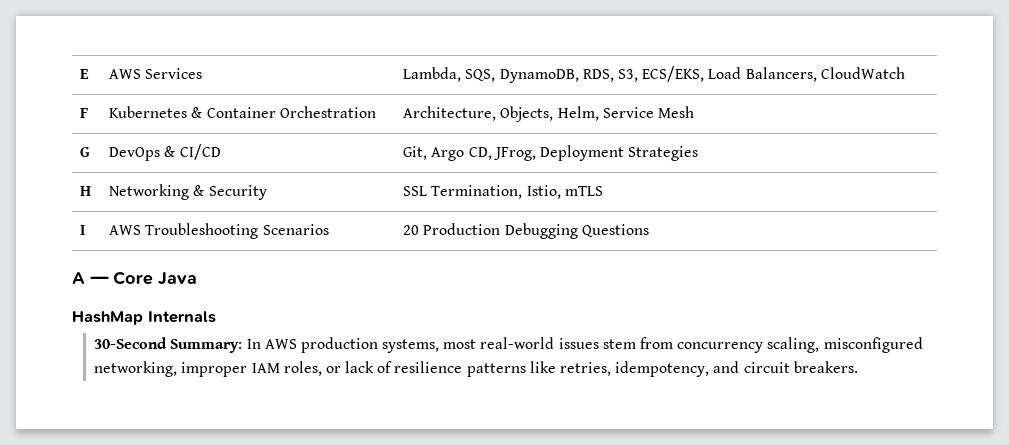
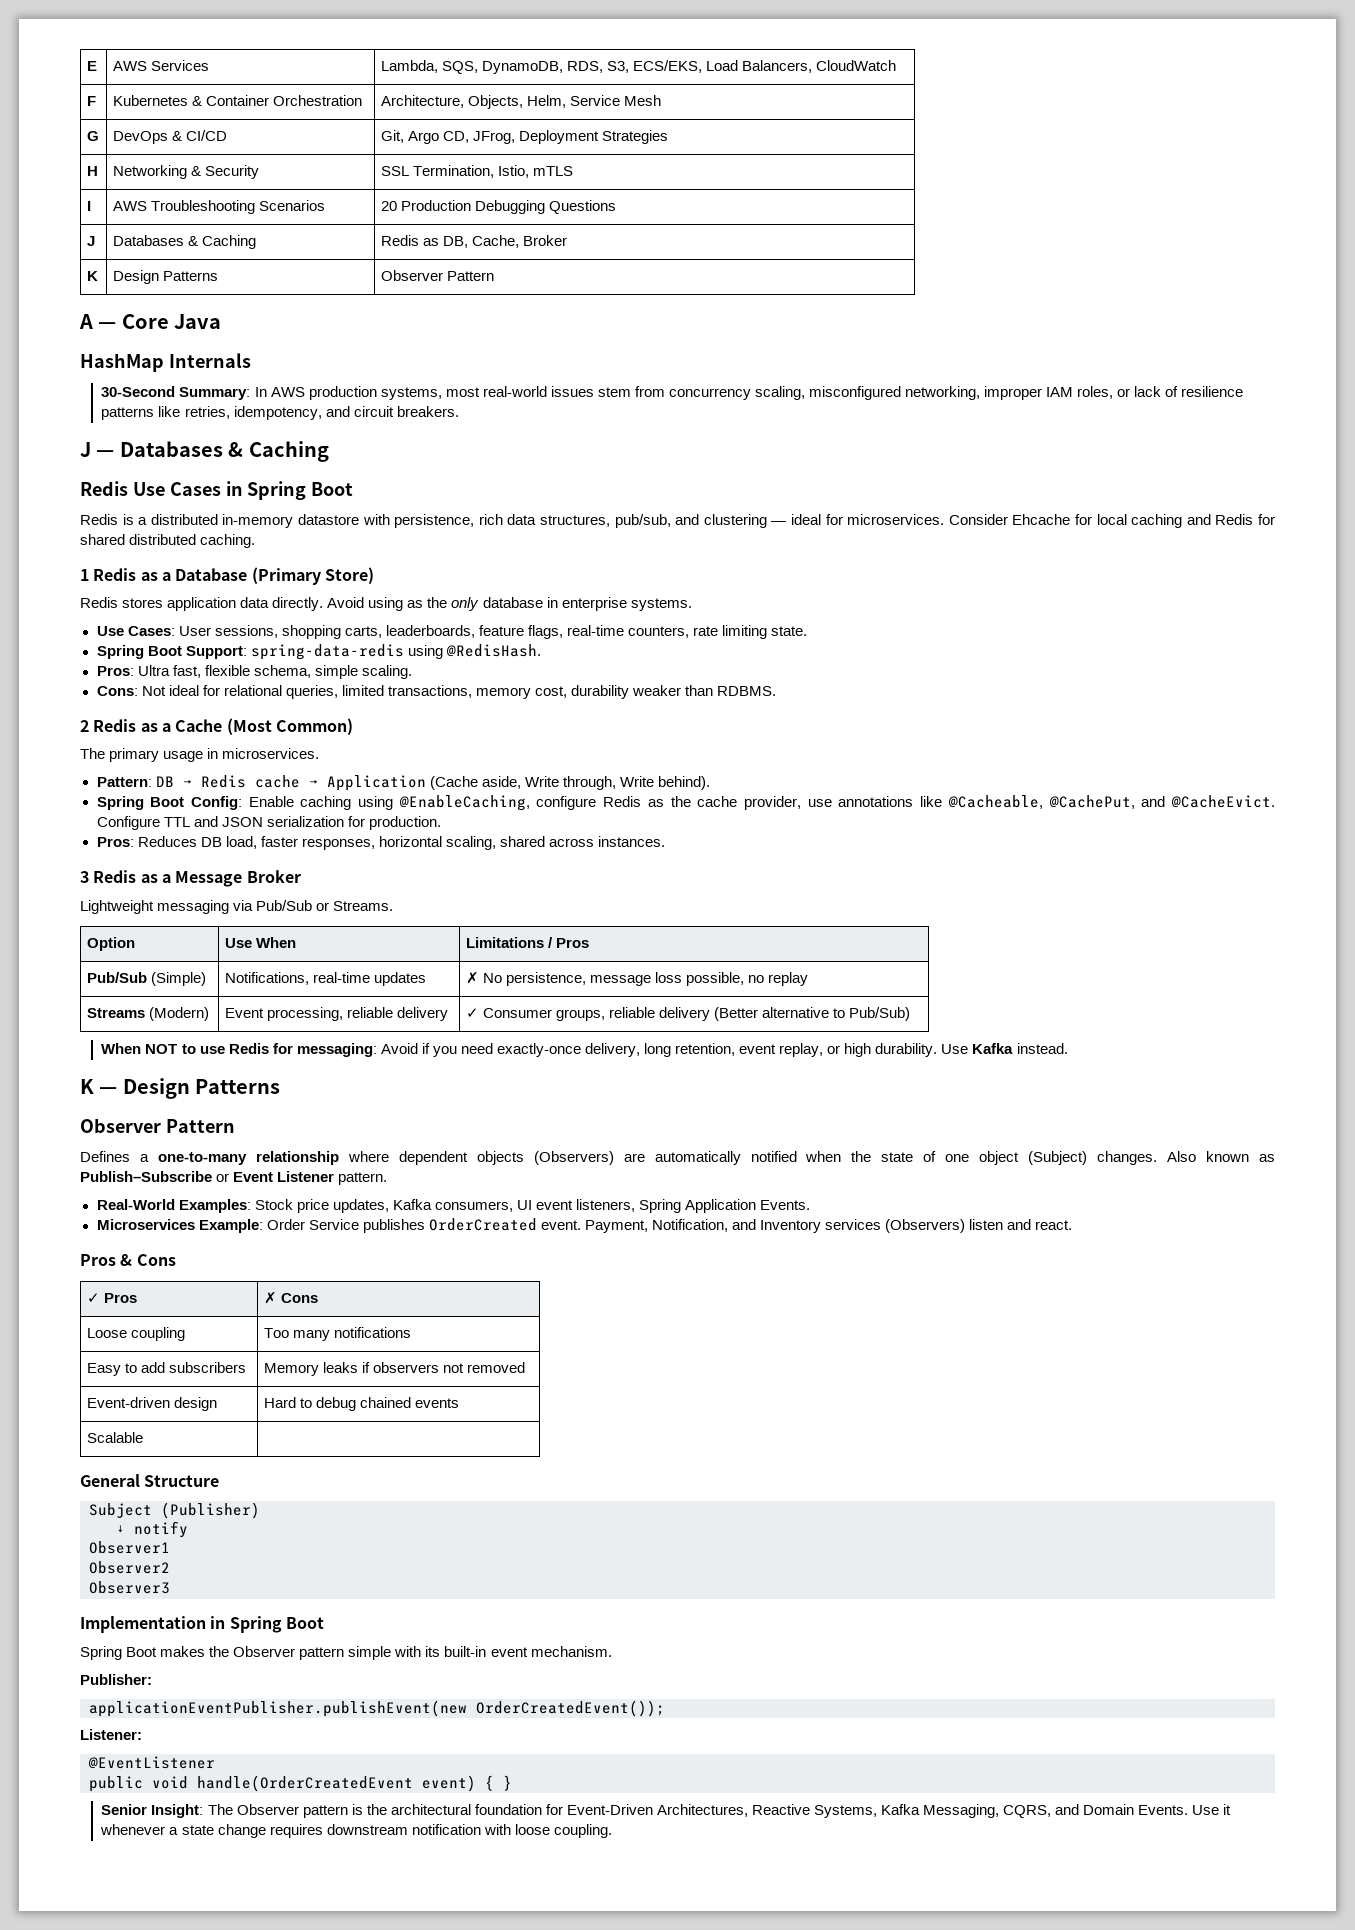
+ J | Databases & Caching | Redis as DB, Cache, Broker
+ K | Design Patterns | Observer Pattern
+ J — Databases & Caching
+ Redis Use Cases in Spring Boot
+ Redis is a distributed in-memory datastore with persistence, rich data structures, pub/sub, and clustering — ideal for microservices. Consider Ehcache for local caching and Redis for shared distributed caching.
+ 1 Redis as a Database (Primary Store)
+ Redis stores application data directly. Avoid using as the only database in enterprise systems.
+ Use Cases: User sessions, shopping carts, leaderboards, feature flags, real-time counters, rate limiting state.
+ Spring Boot Support: spring-data-redis using @RedisHash.
+ Pros: Ultra fast, flexible schema, simple scaling.
+ Cons: Not ideal for relational queries, limited transactions, memory cost, durability weaker than RDBMS.
+ 2 Redis as a Cache (Most Common)
+ The primary usage in microservices.
+ Pattern: DB → Redis cache → Application (Cache aside, Write through, Write behind).
+ Spring Boot Config: Enable caching using @EnableCaching, configure Redis as the cache provider, use annotations like @Cacheable, @CachePut, and @CacheEvict. Configure TTL and JSON serialization for production.
+ Pros: Reduces DB load, faster responses, horizontal scaling, shared across instances.
+ 3 Redis as a Message Broker
+ Lightweight messaging via Pub/Sub or Streams.
+ Option | Use When | Limitations / Pros
+ Pub/Sub (Simple) | Notifications, real-time updates | ✗ No persistence, message loss possible, no replay
+ Streams (Modern) | Event processing, reliable delivery | ✓ Consumer groups, reliable delivery (Better alternative to Pub/Sub)
+ When NOT to use Redis for messaging: Avoid if you need exactly-once delivery, long retention, event replay, or high durability. Use Kafka instead.
+ K — Design Patterns
+ Observer Pattern
+ Defines a one-to-many relationship where dependent objects (Observers) are automatically notified when the state of one object (Subject) changes. Also known as Publish–Subscribe or Event Listener pattern.
+ Real-World Examples: Stock price updates, Kafka consumers, UI event listeners, Spring Application Events.
+ Microservices Example: Order Service publishes OrderCreated event. Payment, Notification, and Inventory services (Observers) listen and react.
+ Pros & Cons
+ ✓ Pros | ✗ Cons
+ Loose coupling | Too many notifications
+ Easy to add subscribers | Memory leaks if observers not removed
+ Event-driven design | Hard to debug chained events
+ Scalable |
+ General Structure
+ Subject (Publisher)
+ ↓ notify
+ Observer1
+ Observer2
+ Observer3
+ Implementation in Spring Boot
+ Spring Boot makes the Observer pattern simple with its built-in event mechanism.
+ Publisher:
+ applicationEventPublisher.publishEvent(new OrderCreatedEvent());
+ Listener:
+ @EventListener
+ public void handle(OrderCreatedEvent event) { }
+ Senior Insight: The Observer pattern is the architectural foundation for Event-Driven Architectures, Reactive Systems, Kafka Messaging, CQRS, and Domain Events. Use it whenever a state change requires downstream notification with loose coupling.

